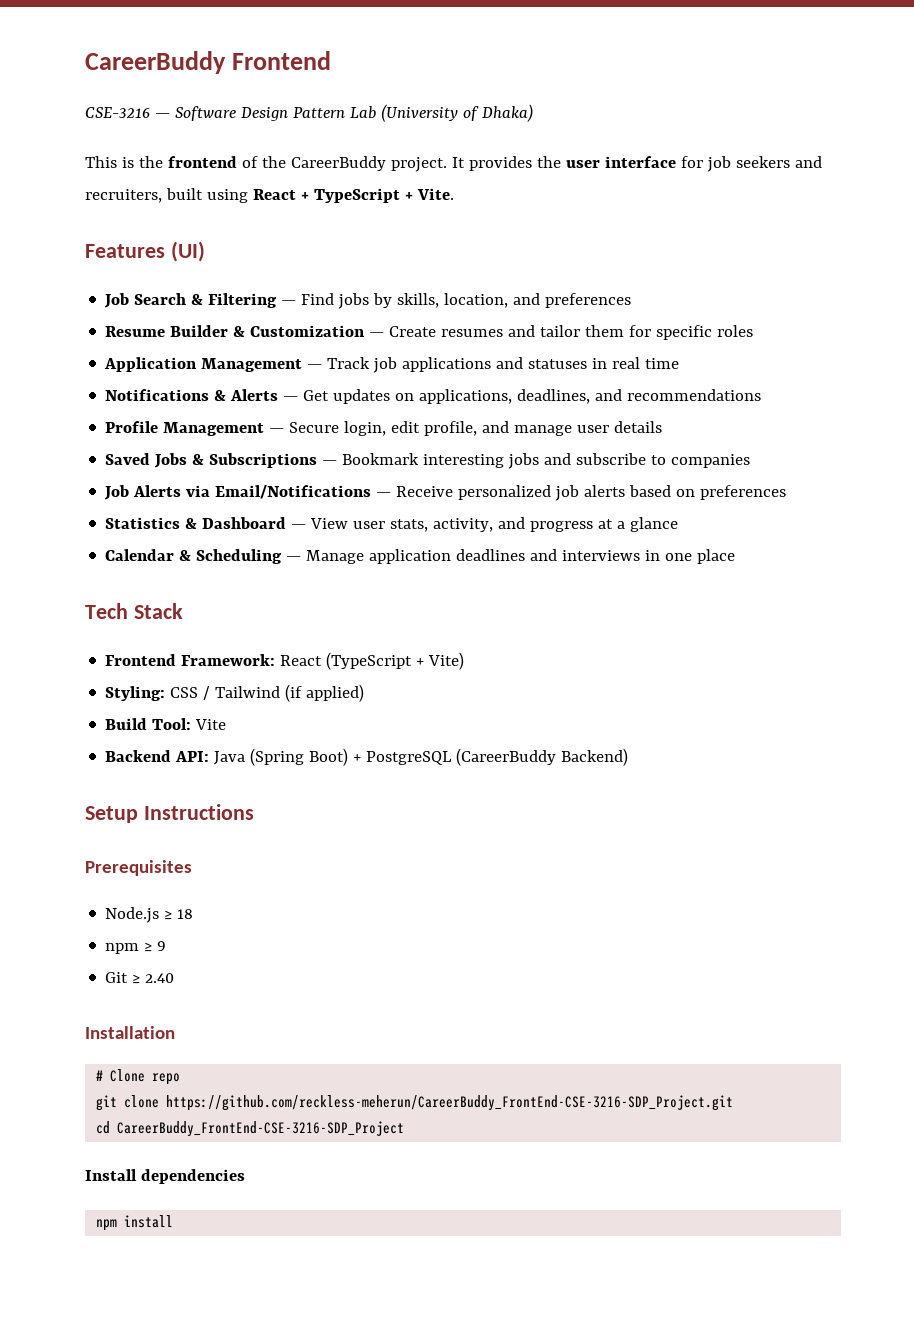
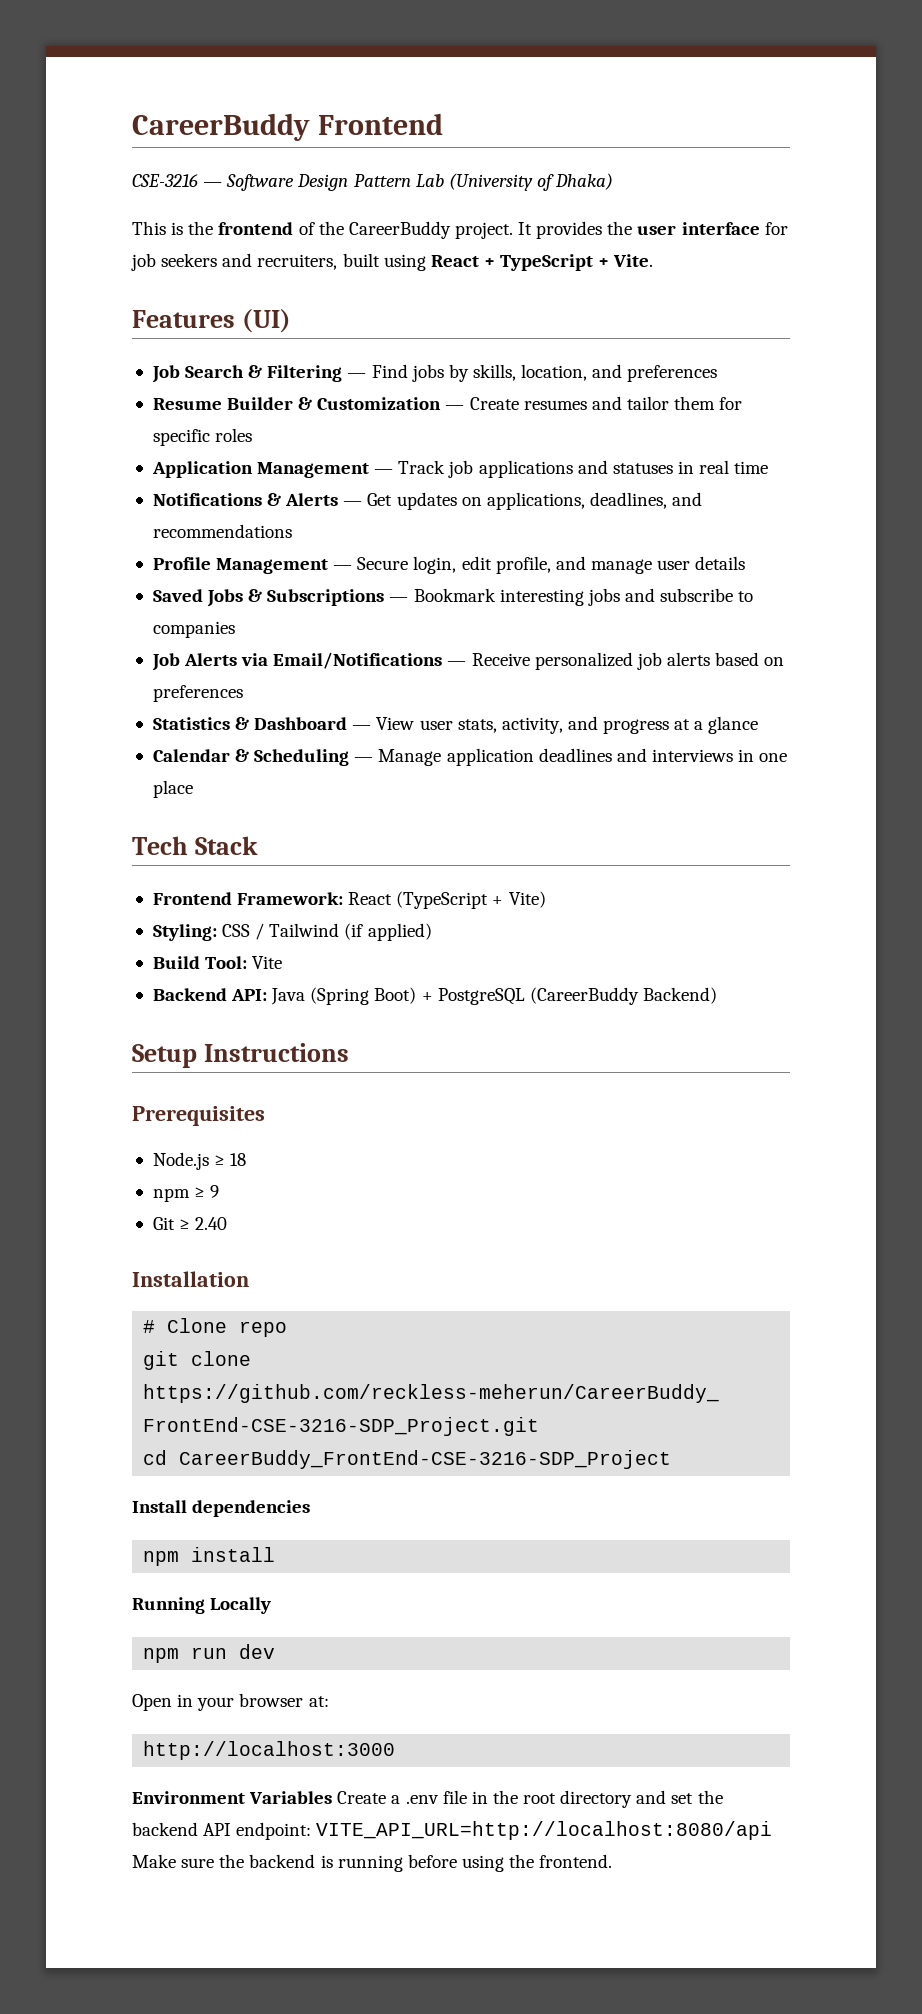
+ Running Locally
+ npm run dev
+ Open in your browser at:
+ http://localhost:3000
+ Environment Variables Create a .env file in the root directory and set the backend API endpoint: VITE_API_URL=http://localhost:8080/api Make sure the backend is running before using the frontend.

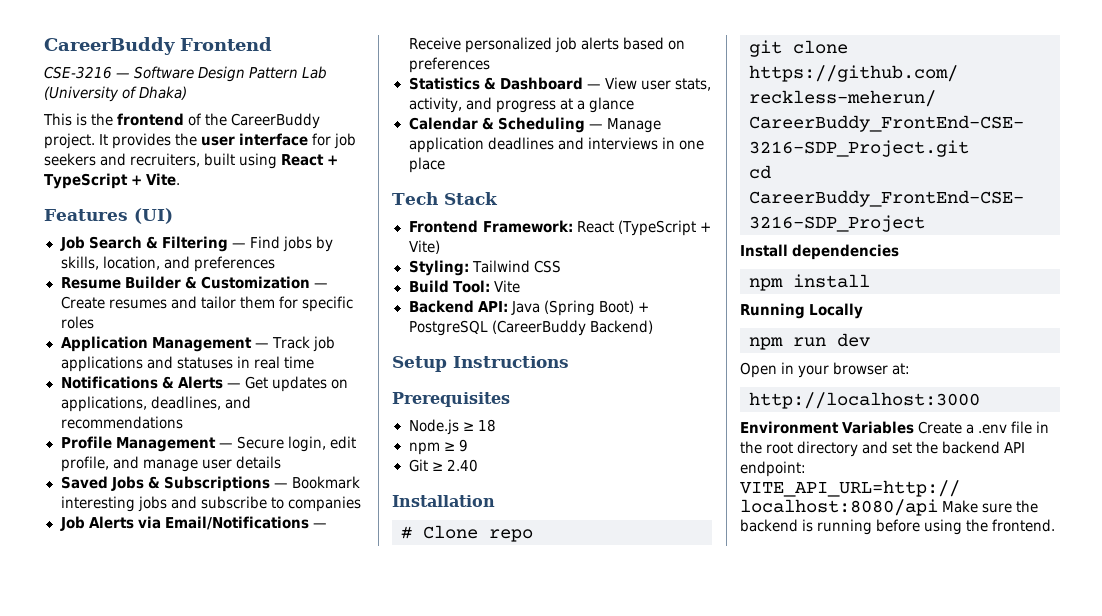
- Styling: CSS / Tailwind (if applied)
+ Styling: Tailwind CSS

